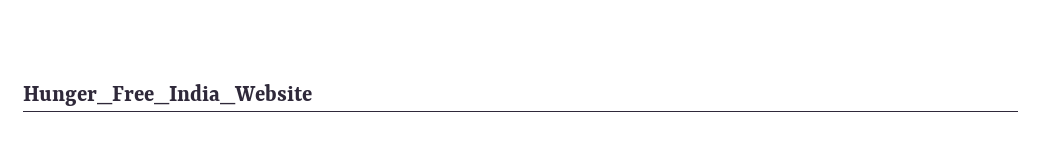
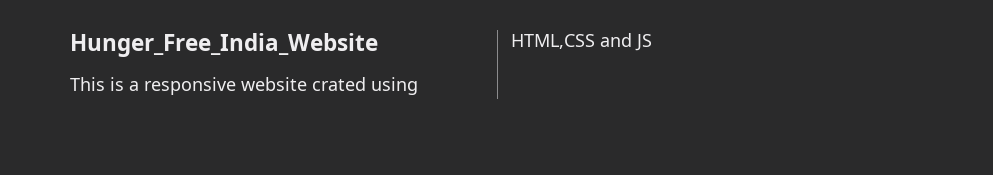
+ This is a responsive website crated using HTML,CSS and JS

